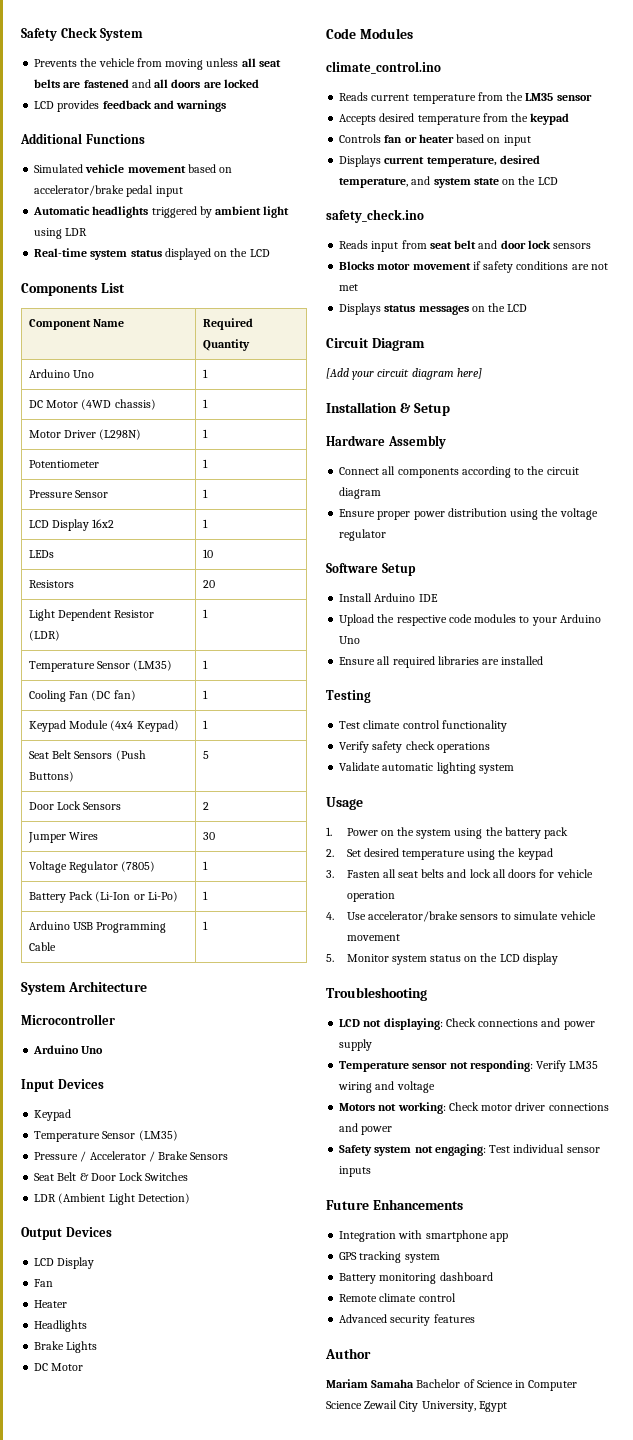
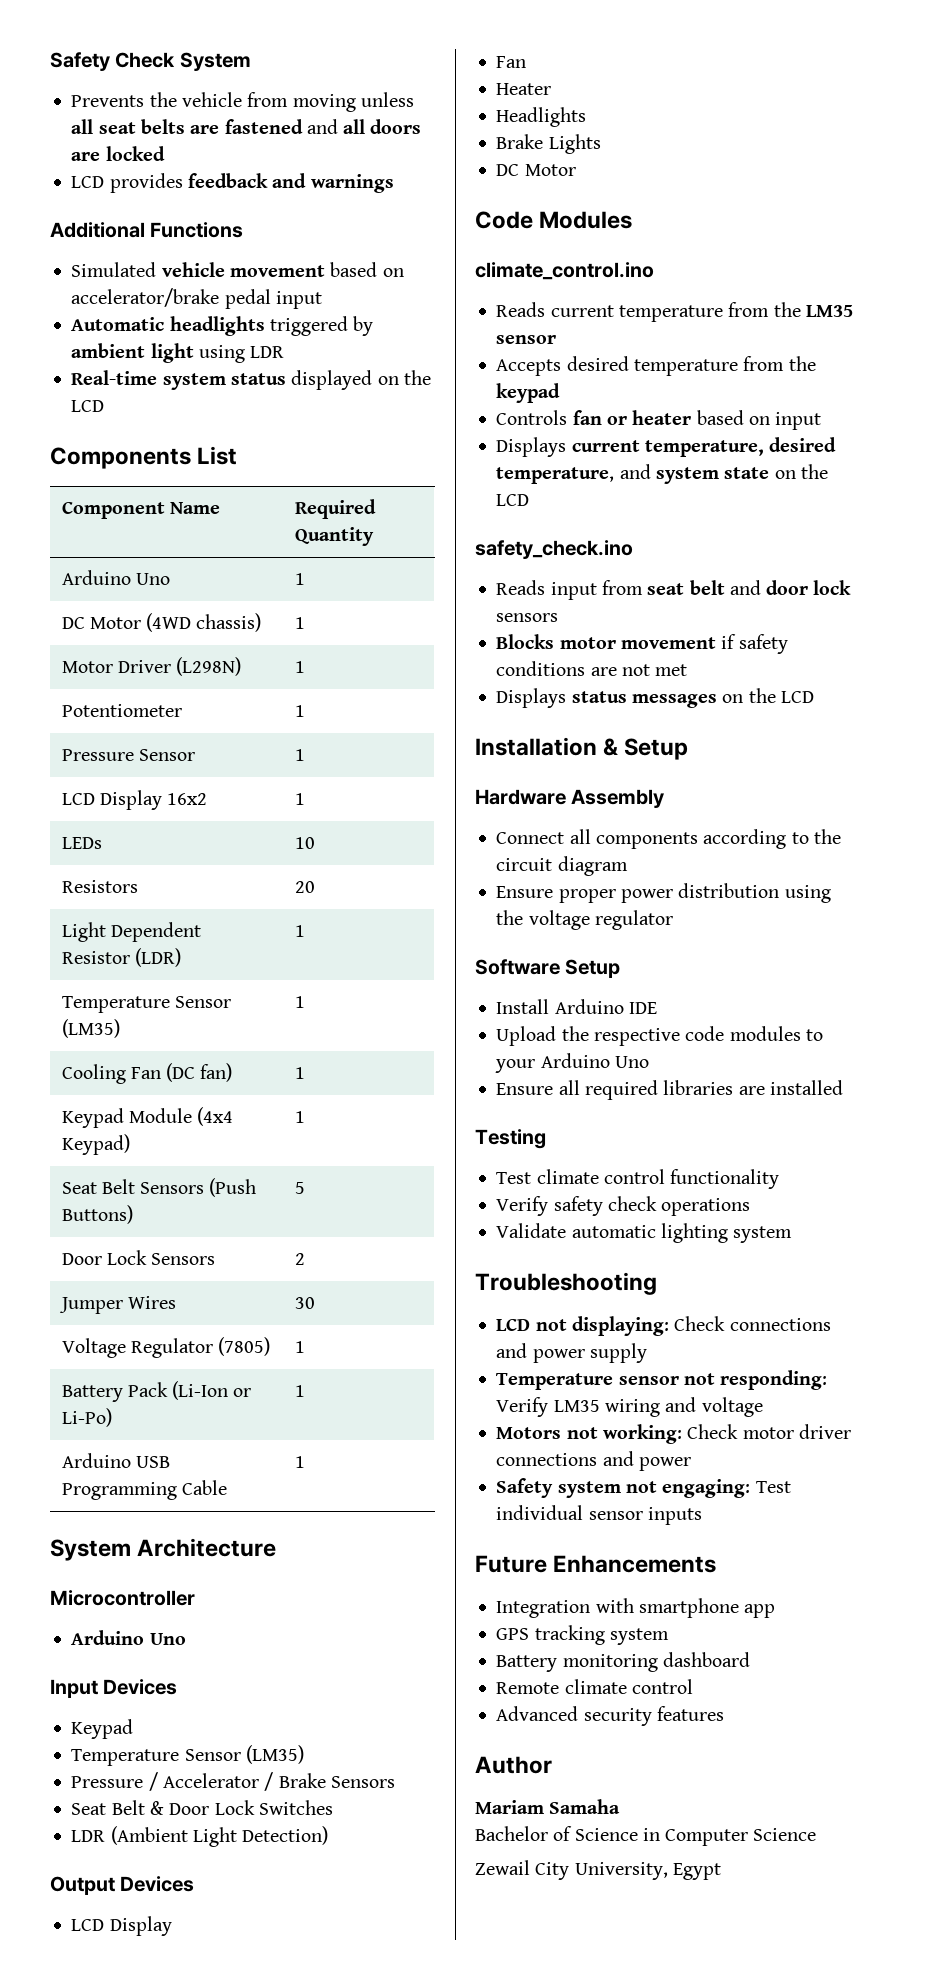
- Circuit Diagram
- [Add your circuit diagram here]
- Usage
- 1. Power on the system using the battery pack
- 2. Set desired temperature using the keypad
- 3. Fasten all seat belts and lock all doors for vehicle operation
- 4. Use accelerator/brake sensors to simulate vehicle movement
- 5. Monitor system status on the LCD display
- Mariam Samaha Bachelor of Science in Computer Science Zewail City University, Egypt
+ Mariam Samaha
+ Bachelor of Science in Computer Science
+ Zewail City University, Egypt

